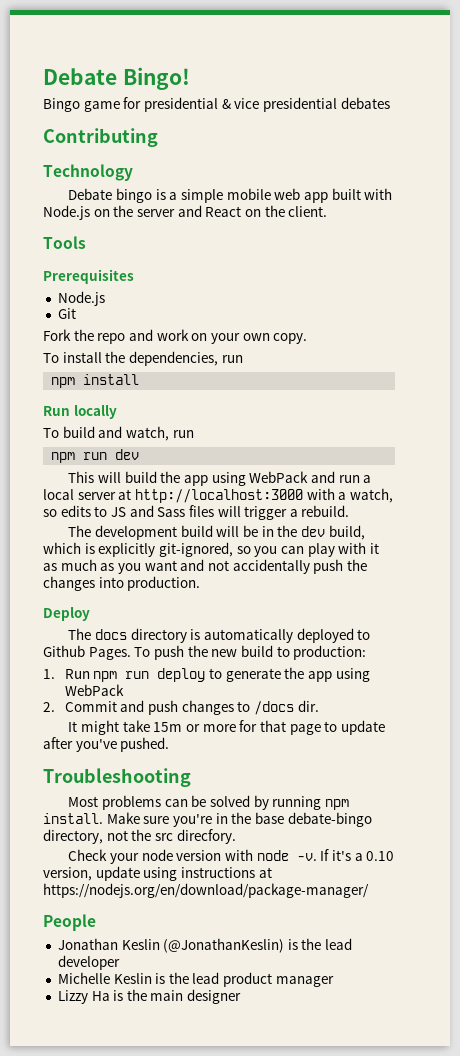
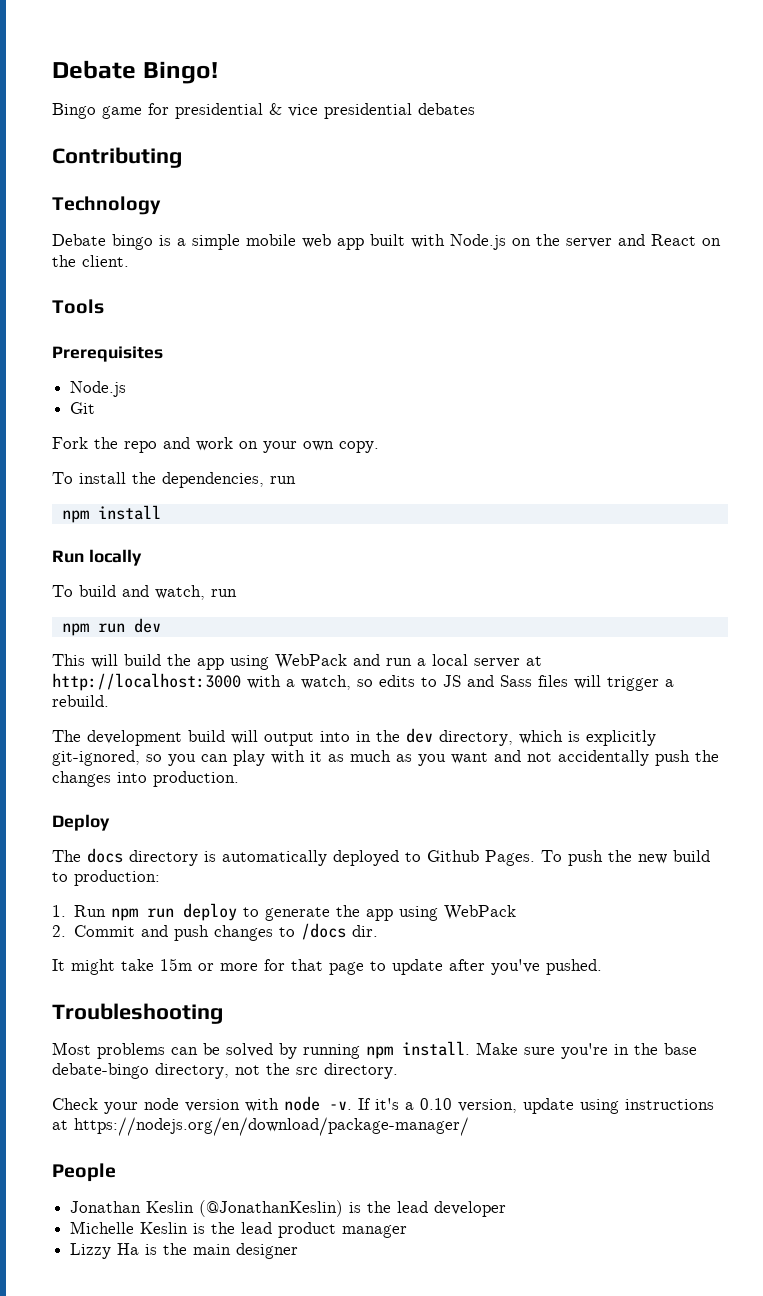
- The development build will be in the dev build, which is explicitly git-ignored, so you can play with it as much as you want and not accidentally push the changes into production.
+ The development build will output into in the dev directory, which is explicitly git-ignored, so you can play with it as much as you want and not accidentally push the changes into production.
- Make sure you're in the base debate-bingo directory, not the src direcfory.
+ Make sure you're in the base debate-bingo directory, not the src directory.

